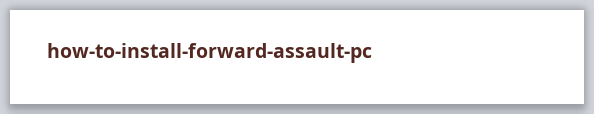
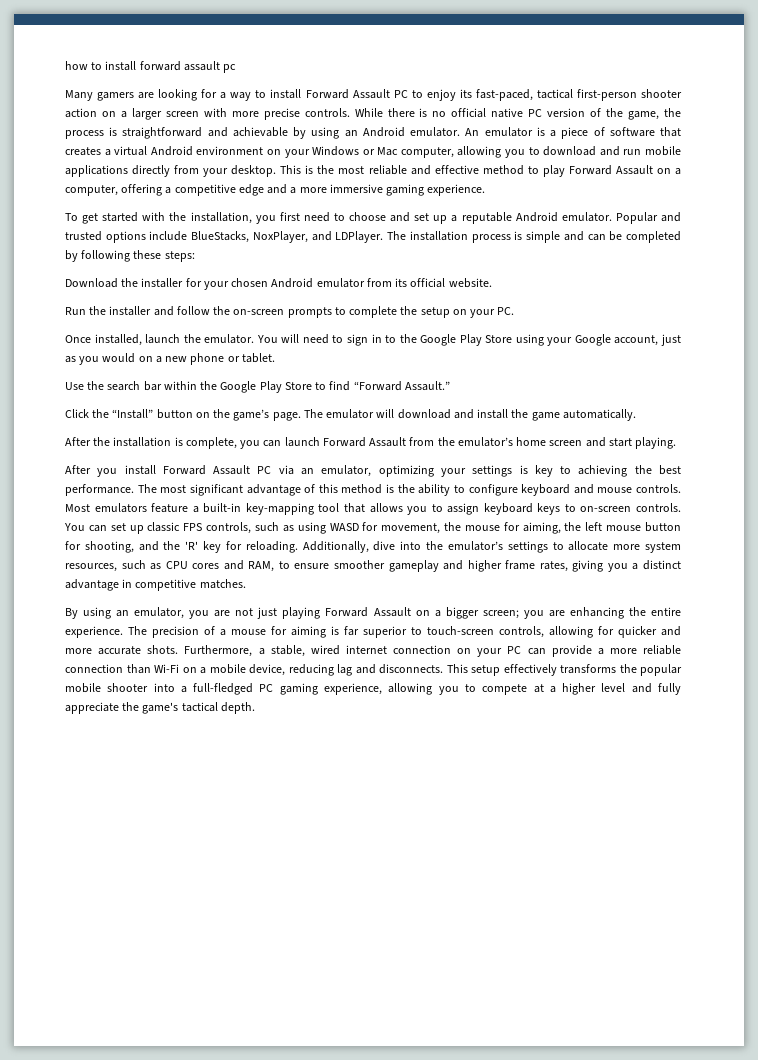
- how-to-install-forward-assault-pc
+ how to install forward assault pc
+ Many gamers are looking for a way to install Forward Assault PC to enjoy its fast-paced, tactical first-person shooter action on a larger screen with more precise controls. While there is no official native PC version of the game, the process is straightforward and achievable by using an Android emulator. An emulator is a piece of software that creates a virtual Android environment on your Windows or Mac computer, allowing you to download and run mobile applications directly from your desktop. This is the most reliable and effective method to play Forward Assault on a computer, offering a competitive edge and a more immersive gaming experience.
+ To get started with the installation, you first need to choose and set up a reputable Android emulator. Popular and trusted options include BlueStacks, NoxPlayer, and LDPlayer. The installation process is simple and can be completed by following these steps:
+ Download the installer for your chosen Android emulator from its official website.
+ Run the installer and follow the on-screen prompts to complete the setup on your PC.
+ Once installed, launch the emulator. You will need to sign in to the Google Play Store using your Google account, just as you would on a new phone or tablet.
+ Use the search bar within the Google Play Store to find “Forward Assault.”
+ Click the “Install” button on the game’s page. The emulator will download and install the game automatically.
+ After the installation is complete, you can launch Forward Assault from the emulator’s home screen and start playing.
+ After you install Forward Assault PC via an emulator, optimizing your settings is key to achieving the best performance. The most significant advantage of this method is the ability to configure keyboard and mouse controls. Most emulators feature a built-in key-mapping tool that allows you to assign keyboard keys to on-screen controls. You can set up classic FPS controls, such as using WASD for movement, the mouse for aiming, the left mouse button for shooting, and the 'R' key for reloading. Additionally, dive into the emulator’s settings to allocate more system resources, such as CPU cores and RAM, to ensure smoother gameplay and higher frame rates, giving you a distinct advantage in competitive matches.
+ By using an emulator, you are not just playing Forward Assault on a bigger screen; you are enhancing the entire experience. The precision of a mouse for aiming is far superior to touch-screen controls, allowing for quicker and more accurate shots. Furthermore, a stable, wired internet connection on your PC can provide a more reliable connection than Wi-Fi on a mobile device, reducing lag and disconnects. This setup effectively transforms the popular mobile shooter into a full-fledged PC gaming experience, allowing you to compete at a higher level and fully appreciate the game's tactical depth.

